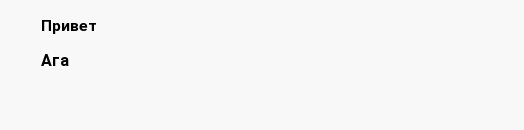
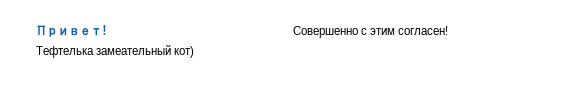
- Привет
- Ага
+ Привет!
+ Тефтелька замеательный кот)
+ Совершенно с этим согласен!

